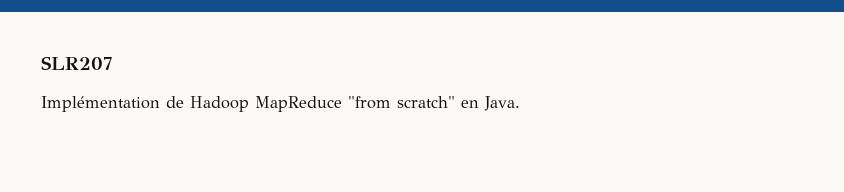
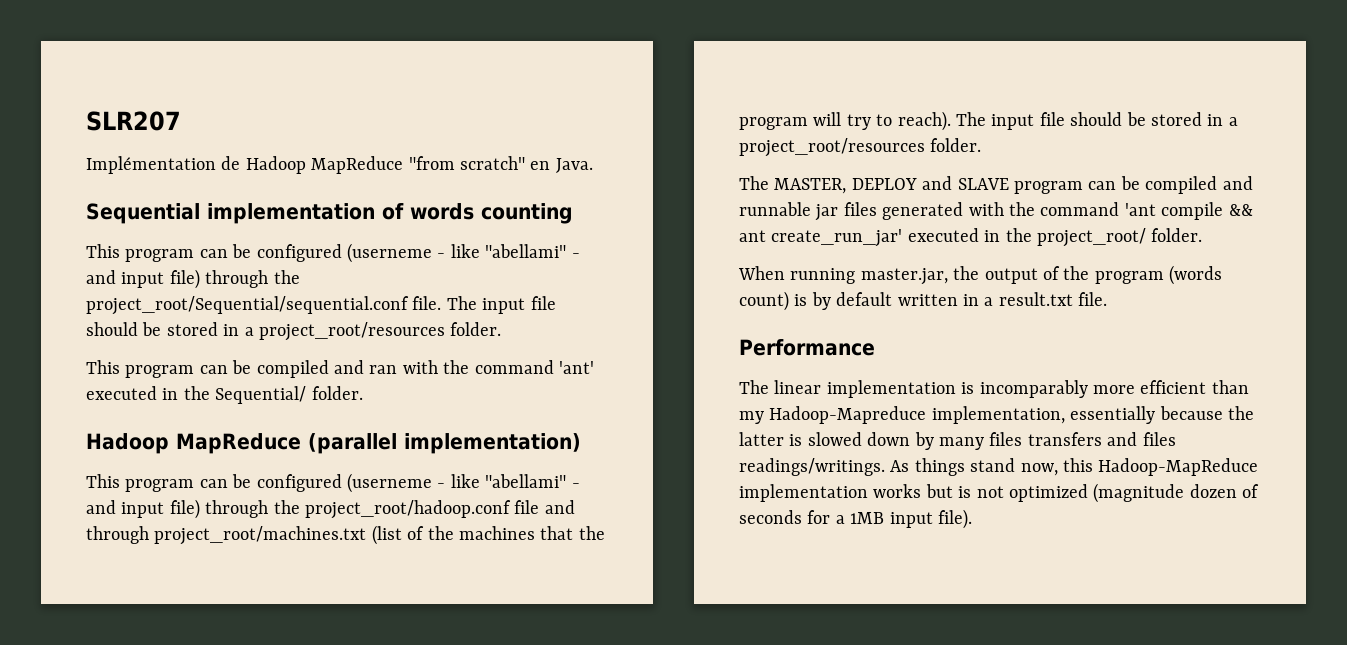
+ Sequential implementation of words counting
+ This program can be configured (userneme - like "abellami" - and input file) through the project_root/Sequential/sequential.conf file. The input file should be stored in a project_root/resources folder.
+ This program can be compiled and ran with the command 'ant' executed in the Sequential/ folder.
+ Hadoop MapReduce (parallel implementation)
+ This program can be configured (userneme - like "abellami" - and input file) through the project_root/hadoop.conf file and through project_root/machines.txt (list of the machines that the program will try to reach). The input file should be stored in a project_root/resources folder.
+ The MASTER, DEPLOY and SLAVE program can be compiled and runnable jar files generated with the command 'ant compile && ant create_run_jar' executed in the project_root/ folder.
+ When running master.jar, the output of the program (words count) is by default written in a result.txt file.
+ Performance
+ The linear implementation is incomparably more efficient than my Hadoop-Mapreduce implementation, essentially because the latter is slowed down by many files transfers and files readings/writings. As things stand now, this Hadoop-MapReduce implementation works but is not optimized (magnitude dozen of seconds for a 1MB input file).

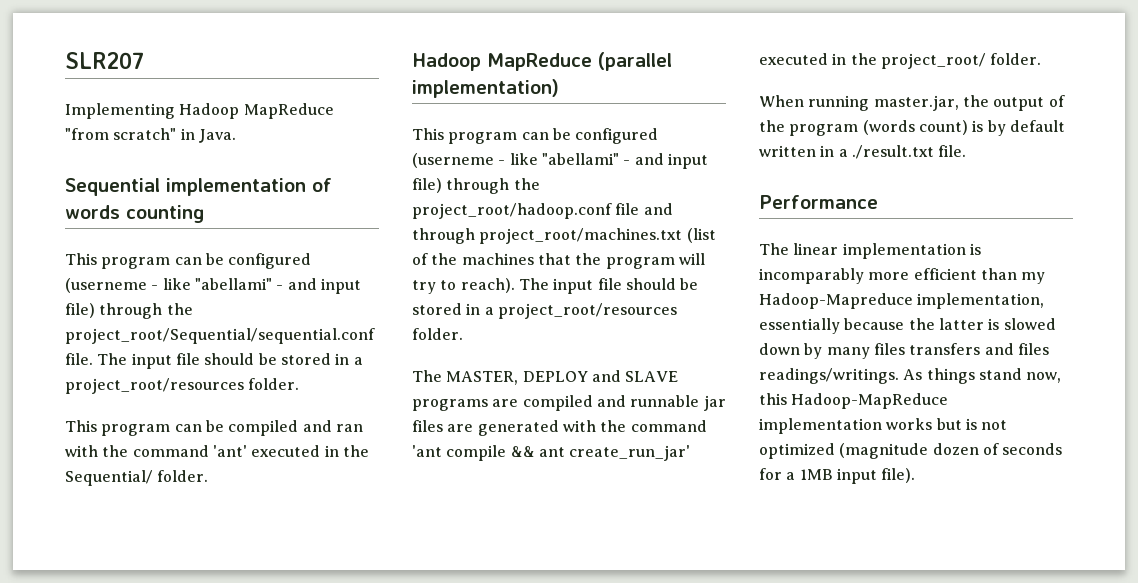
- Implémentation de Hadoop MapReduce "from scratch" en Java.
+ Implementing Hadoop MapReduce "from scratch" in Java.
- The MASTER, DEPLOY and SLAVE program can be compiled and runnable jar files generated with the command 'ant compile && ant create_run_jar' executed in the project_root/ folder.
+ The MASTER, DEPLOY and SLAVE programs are compiled and runnable jar files are generated with the command 'ant compile && ant create_run_jar' executed in the project_root/ folder.
- When running master.jar, the output of the program (words count) is by default written in a result.txt file.
+ When running master.jar, the output of the program (words count) is by default written in a ./result.txt file.

